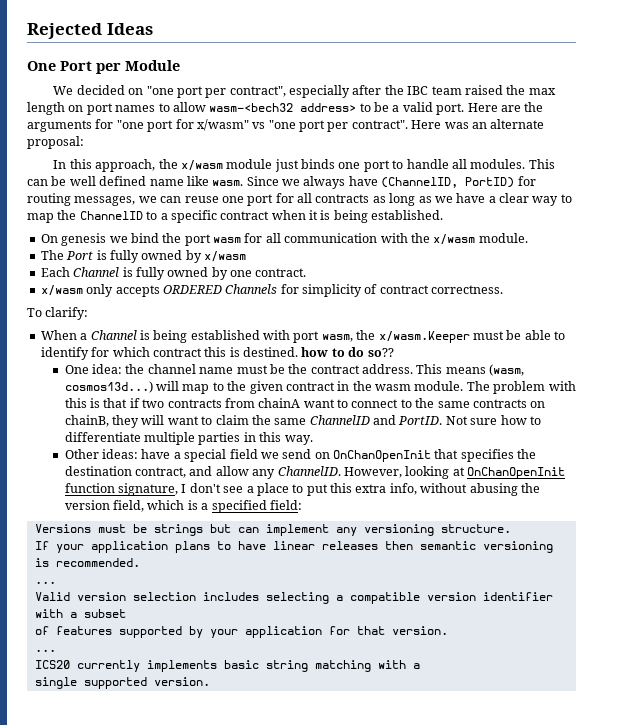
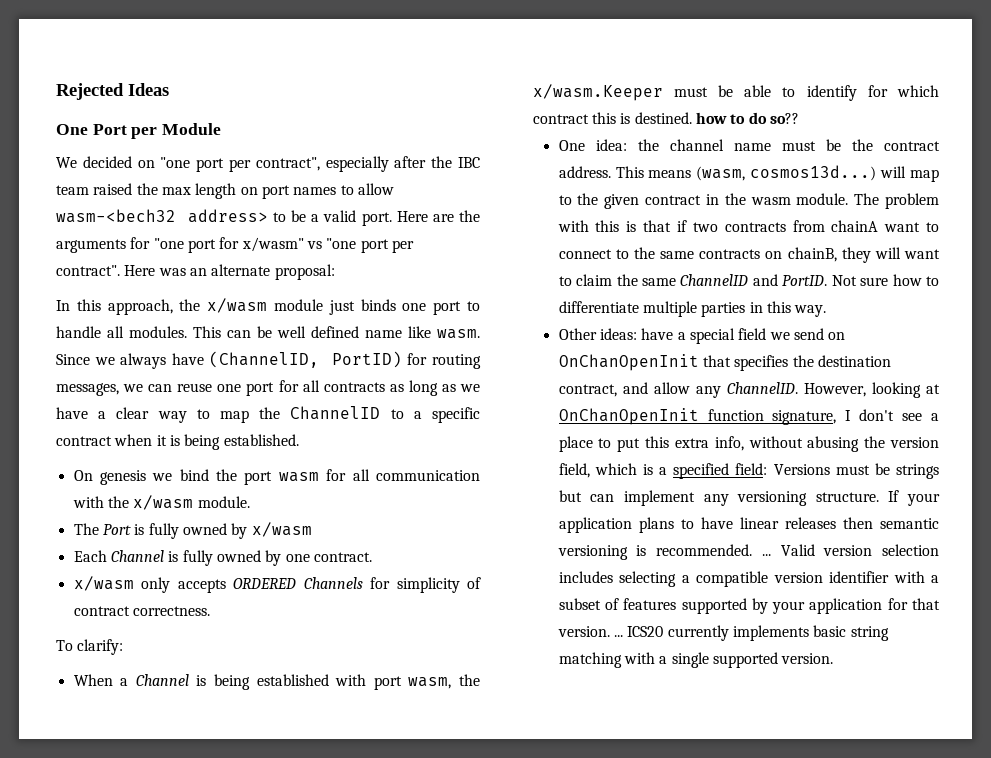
- However, looking at OnChanOpenInit function signature, I don't see a place to put this extra info, without abusing the version field, which is a specified field:
- Versions must be strings but can implement any versioning structure.
- If your application plans to have linear releases then semantic versioning is recommended.
- ...
- Valid version selection includes selecting a compatible version identifier with a subset
- of features supported by your application for that version.
- ...
- ICS20 currently implements basic string matching with a
- single supported version.
+ However, looking at OnChanOpenInit function signature, I don't see a place to put this extra info, without abusing the version field, which is a specified field: Versions must be strings but can implement any versioning structure. If your application plans to have linear releases then semantic versioning is recommended. ... Valid version selection includes selecting a compatible version identifier with a subset of features supported by your application for that version. ... ICS20 currently implements basic string matching with a single supported version.

